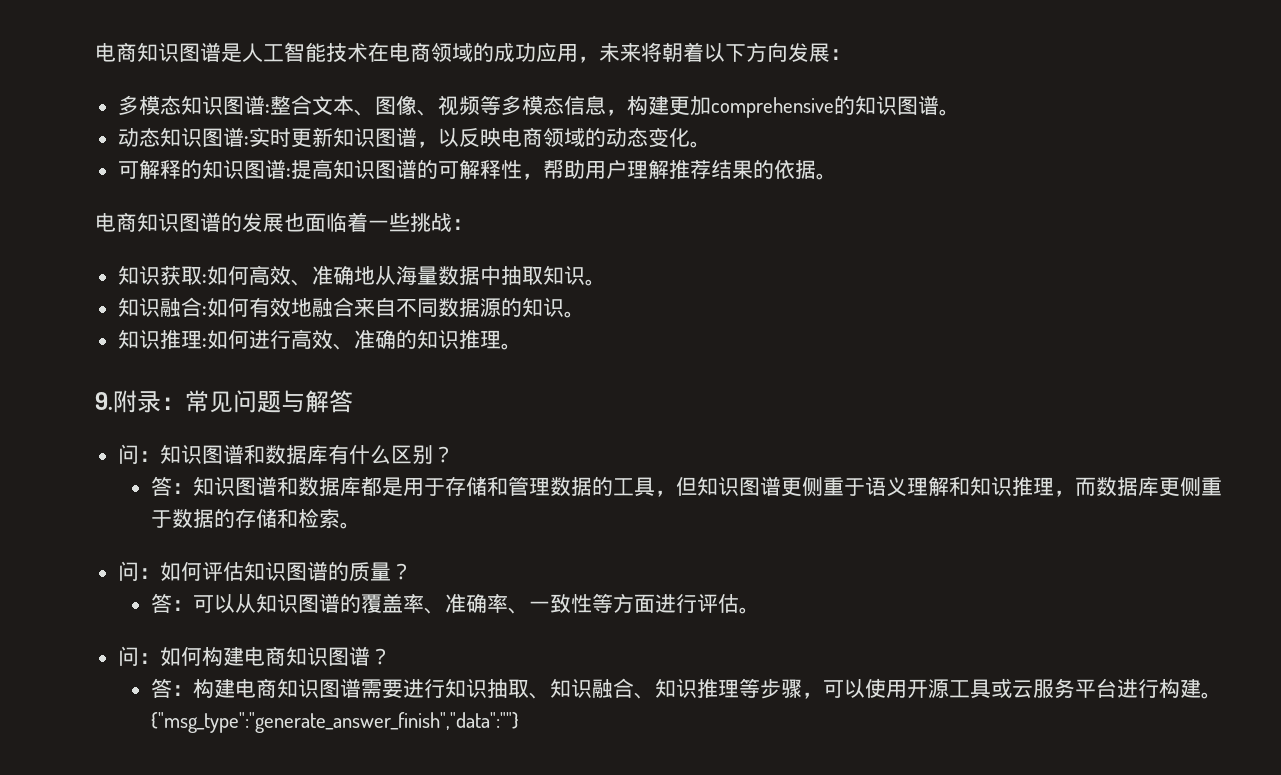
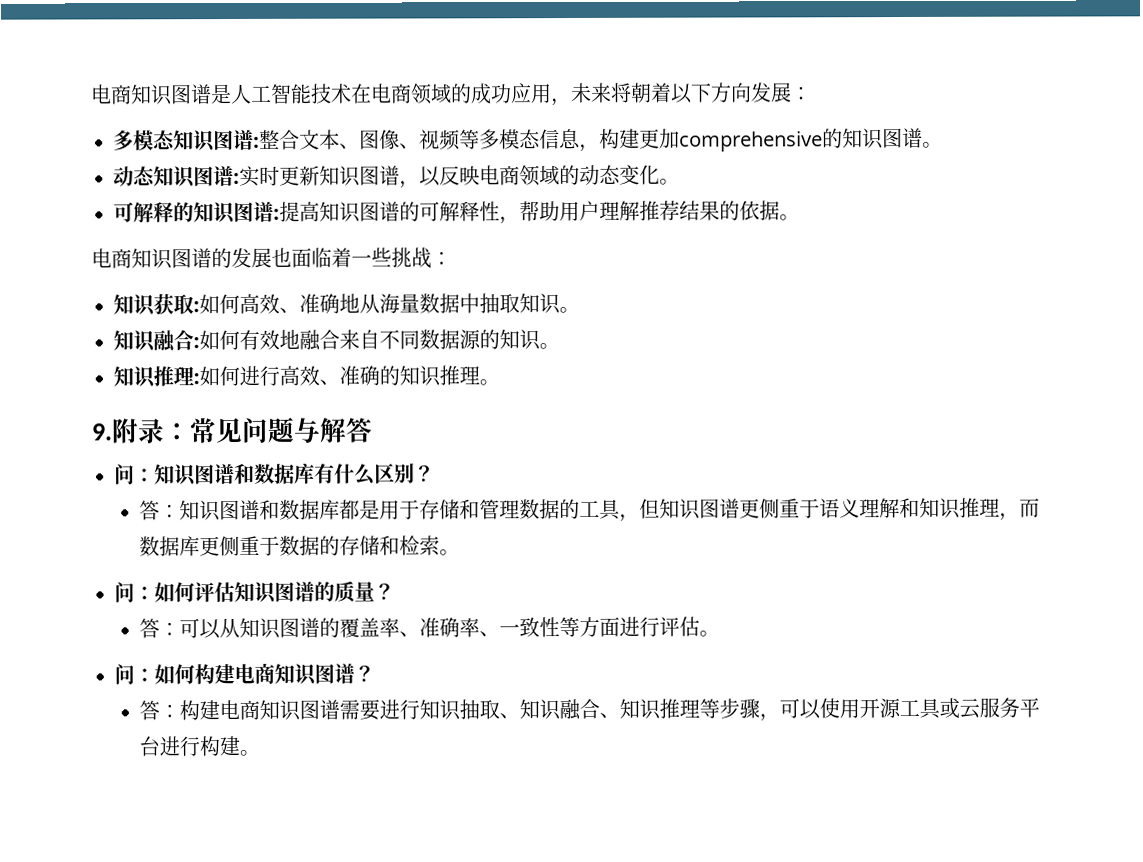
- {"msg_type":"generate_answer_finish","data":""}

